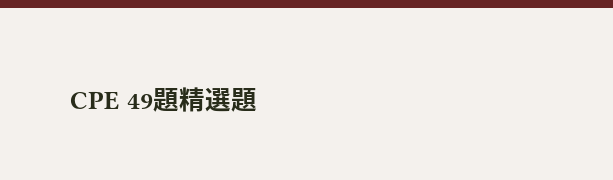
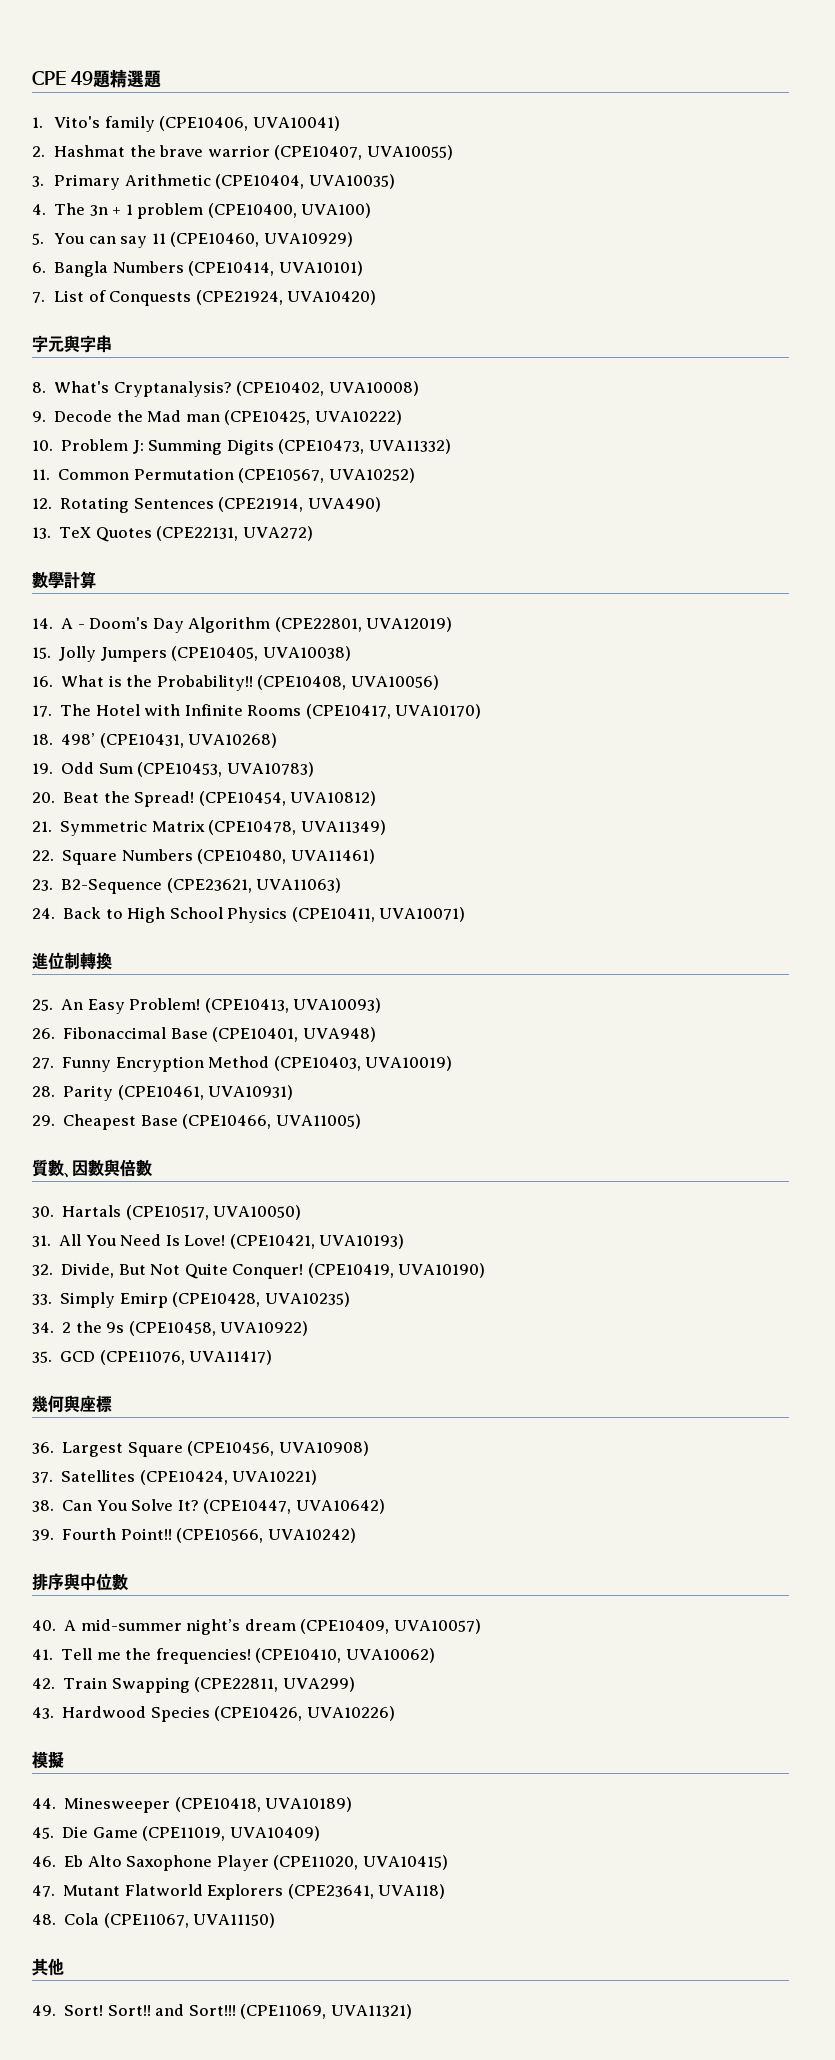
+ 1. Vito's family (CPE10406, UVA10041)
+ 2. Hashmat the brave warrior (CPE10407, UVA10055)
+ 3. Primary Arithmetic (CPE10404, UVA10035)
+ 4. The 3n + 1 problem (CPE10400, UVA100)
+ 5. You can say 11 (CPE10460, UVA10929)
+ 6. Bangla Numbers (CPE10414, UVA10101)
+ 7. List of Conquests (CPE21924, UVA10420)
+ 字元與字串
+ 8. What's Cryptanalysis? (CPE10402, UVA10008)
+ 9. Decode the Mad man (CPE10425, UVA10222)
+ 10. Problem J: Summing Digits (CPE10473, UVA11332)
+ 11. Common Permutation (CPE10567, UVA10252)
+ 12. Rotating Sentences (CPE21914, UVA490)
+ 13. TeX Quotes (CPE22131, UVA272)
+ 數學計算
+ 14. A - Doom's Day Algorithm (CPE22801, UVA12019)
+ 15. Jolly Jumpers (CPE10405, UVA10038)
+ 16. What is the Probability!! (CPE10408, UVA10056)
+ 17. The Hotel with Infinite Rooms (CPE10417, UVA10170)
+ 18. 498’ (CPE10431, UVA10268)
+ 19. Odd Sum (CPE10453, UVA10783)
+ 20. Beat the Spread! (CPE10454, UVA10812)
+ 21. Symmetric Matrix (CPE10478, UVA11349)
+ 22. Square Numbers (CPE10480, UVA11461)
+ 23. B2-Sequence (CPE23621, UVA11063)
+ 24. Back to High School Physics (CPE10411, UVA10071)
+ 進位制轉換
+ 25. An Easy Problem! (CPE10413, UVA10093)
+ 26. Fibonaccimal Base (CPE10401, UVA948)
+ 27. Funny Encryption Method (CPE10403, UVA10019)
+ 28. Parity (CPE10461, UVA10931)
+ 29. Cheapest Base (CPE10466, UVA11005)
+ 質數、因數與倍數
+ 30. Hartals (CPE10517, UVA10050)
+ 31. All You Need Is Love! (CPE10421, UVA10193)
+ 32. Divide, But Not Quite Conquer! (CPE10419, UVA10190)
+ 33. Simply Emirp (CPE10428, UVA10235)
+ 34. 2 the 9s (CPE10458, UVA10922)
+ 35. GCD (CPE11076, UVA11417)
+ 幾何與座標
+ 36. Largest Square (CPE10456, UVA10908)
+ 37. Satellites (CPE10424, UVA10221)
+ 38. Can You Solve It? (CPE10447, UVA10642)
+ 39. Fourth Point!! (CPE10566, UVA10242)
+ 排序與中位數
+ 40. A mid-summer night’s dream (CPE10409, UVA10057)
+ 41. Tell me the frequencies! (CPE10410, UVA10062)
+ 42. Train Swapping (CPE22811, UVA299)
+ 43. Hardwood Species (CPE10426, UVA10226)
+ 模擬
+ 44. Minesweeper (CPE10418, UVA10189)
+ 45. Die Game (CPE11019, UVA10409)
+ 46. Eb Alto Saxophone Player (CPE11020, UVA10415)
+ 47. Mutant Flatworld Explorers (CPE23641, UVA118)
+ 48. Cola (CPE11067, UVA11150)
+ 其他
+ 49. Sort! Sort!! and Sort!!! (CPE11069, UVA11321)

